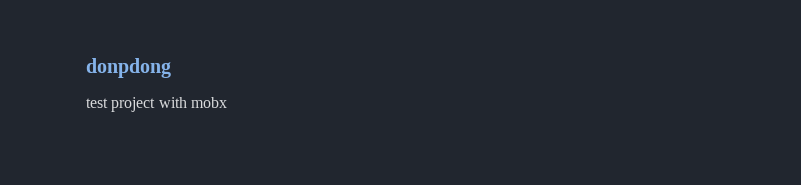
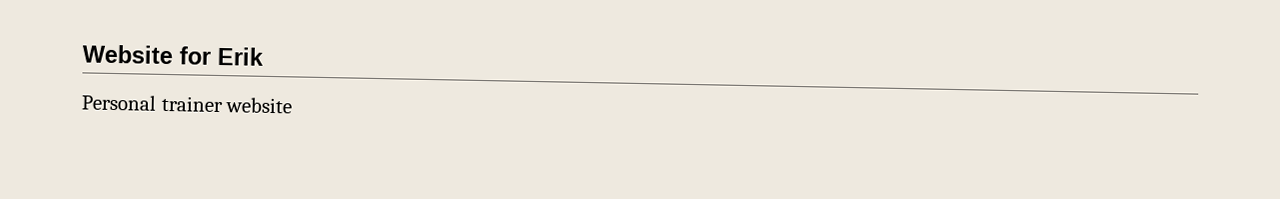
- donpdong
- test project with mobx
+ Website for Erik
+ Personal trainer website

